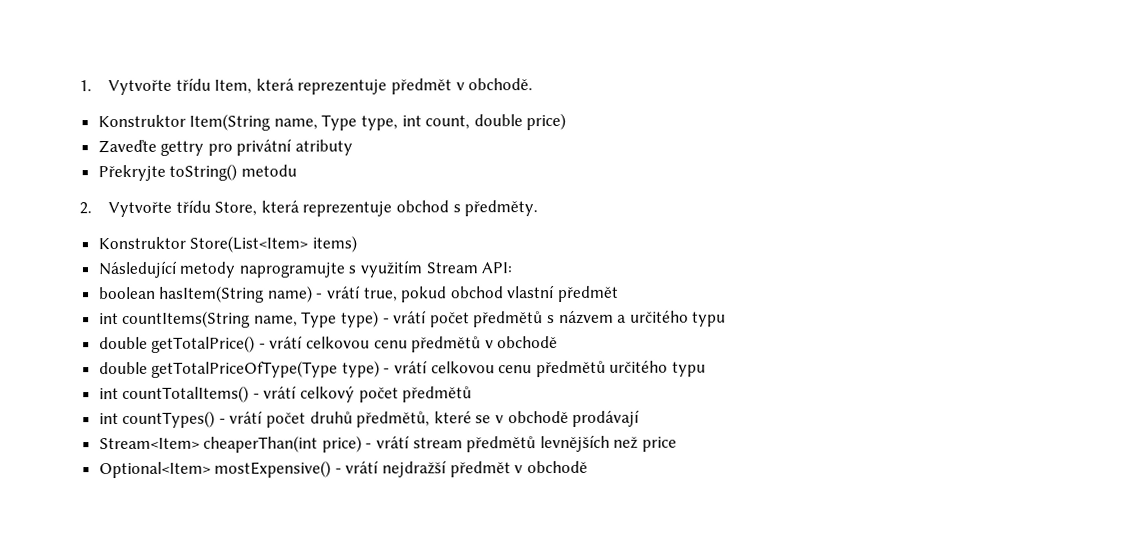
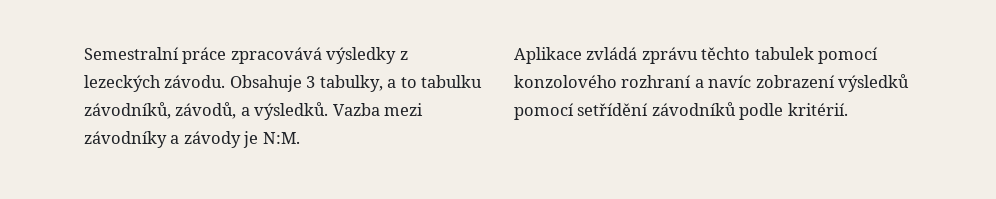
- 1. Vytvořte třídu Item, která reprezentuje předmět v obchodě.
- Konstruktor Item(String name, Type type, int count, double price)
- Zaveďte gettry pro privátní atributy
- Překryjte toString() metodu
- 2. Vytvořte třídu Store, která reprezentuje obchod s předměty.
- Konstruktor Store(List<Item> items)
- Následující metody naprogramujte s využitím Stream API:
- boolean hasItem(String name) - vrátí true, pokud obchod vlastní předmět
- int countItems(String name, Type type) - vrátí počet předmětů s názvem a určitého typu
- double getTotalPrice() - vrátí celkovou cenu předmětů v obchodě
- double getTotalPriceOfType(Type type) - vrátí celkovou cenu předmětů určitého typu
- int countTotalItems() - vrátí celkový počet předmětů
- int countTypes() - vrátí počet druhů předmětů, které se v obchodě prodávají
- Stream<Item> cheaperThan(int price) - vrátí stream předmětů levnějších než price
- Optional<Item> mostExpensive() - vrátí nejdražší předmět v obchodě
+ Semestralní práce zpracovává výsledky z lezeckých závodu. Obsahuje 3 tabulky, a to tabulku závodníků, závodů, a výsledků. Vazba mezi závodníky a závody je N:M.
+ Aplikace zvládá zprávu těchto tabulek pomocí konzolového rozhraní a navíc zobrazení výsledků pomocí setřídění závodníků podle kritérií.

